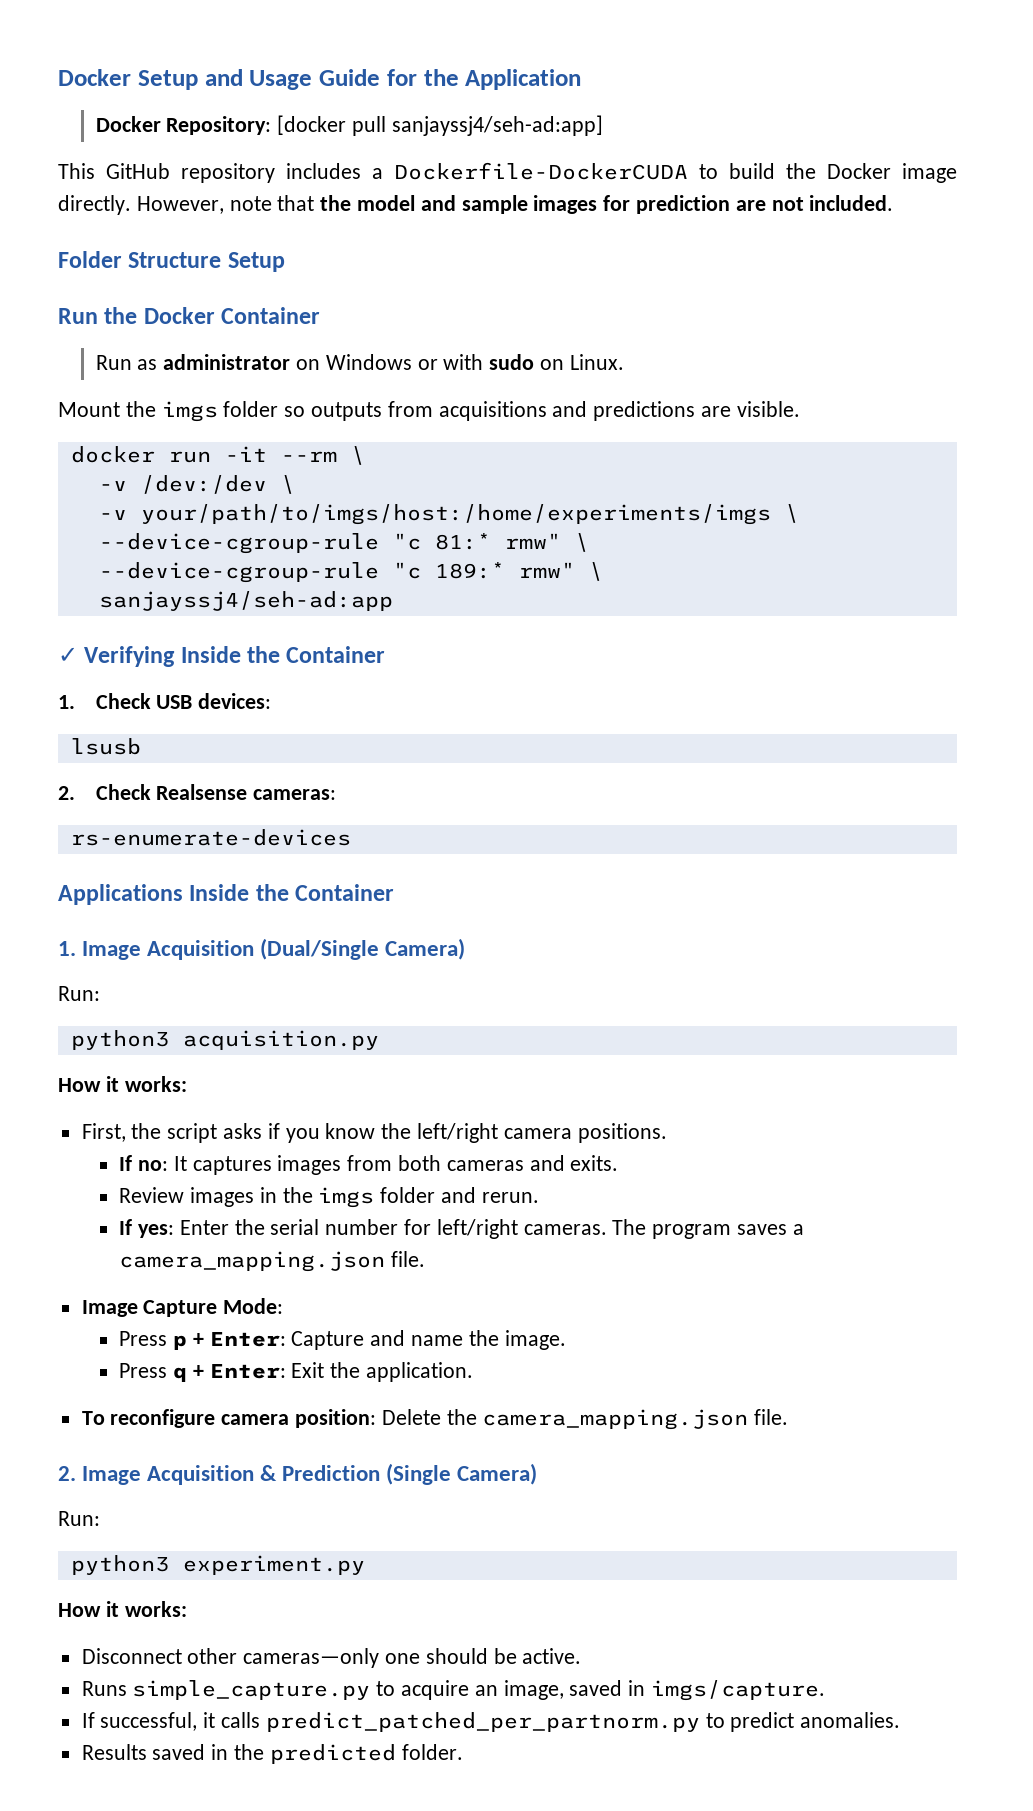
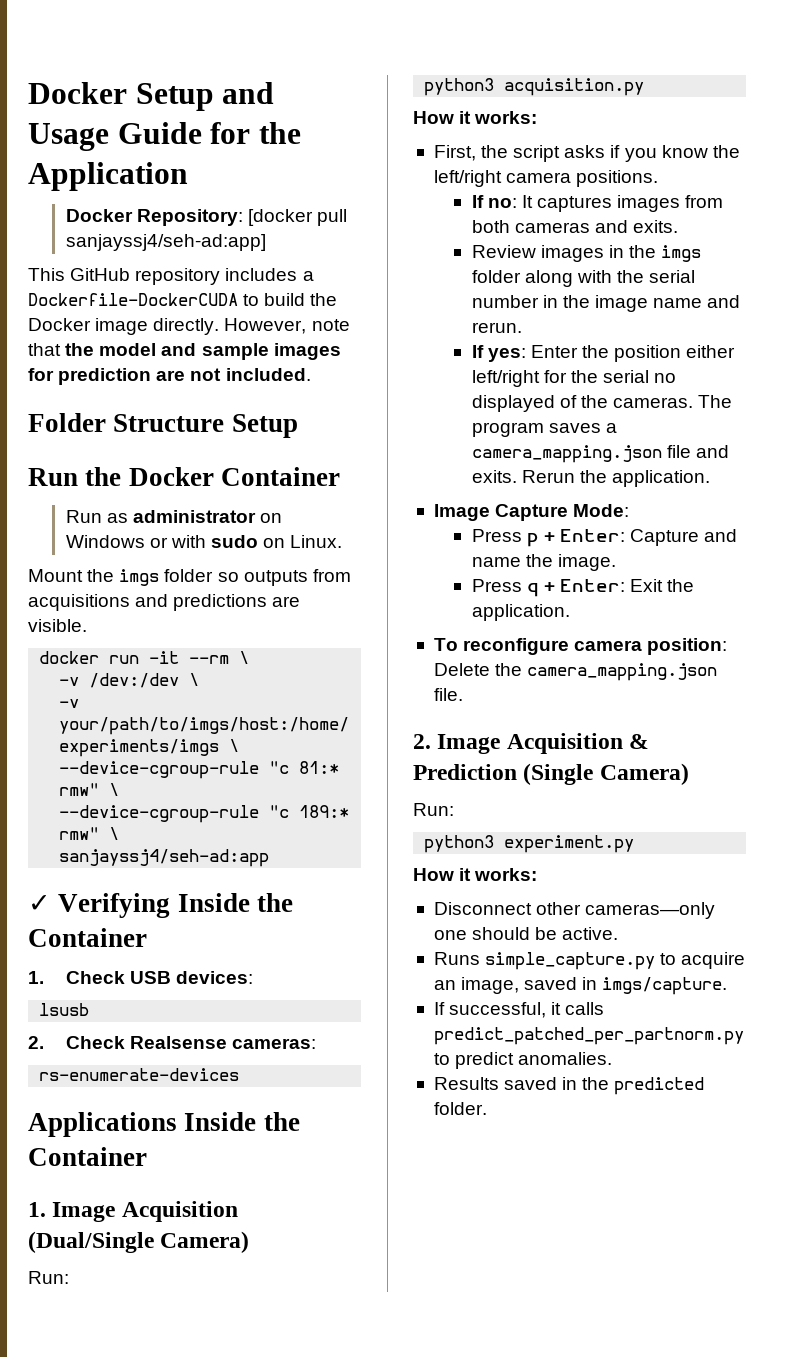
- Review images in the imgs folder and rerun.
+ Review images in the imgs folder along with the serial number in the image name and rerun.
- If yes: Enter the serial number for left/right cameras.
+ If yes: Enter the position either left/right for the serial no displayed of the cameras.
- The program saves a camera_mapping.json file.
+ The program saves a camera_mapping.json file and exits. Rerun the application.

